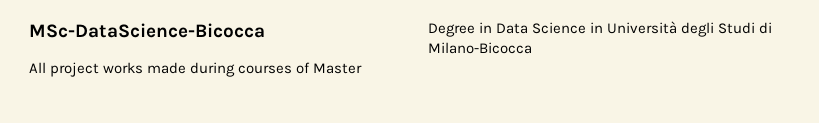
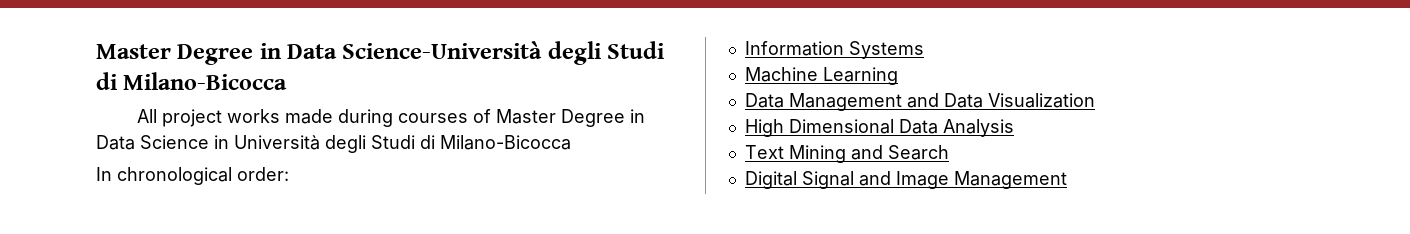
- MSc-DataScience-Bicocca
+ Master Degree in Data Science-Università degli Studi di Milano-Bicocca
+ In chronological order:
+ Information Systems
+ Machine Learning
+ Data Management and Data Visualization
+ High Dimensional Data Analysis
+ Text Mining and Search
+ Digital Signal and Image Management

